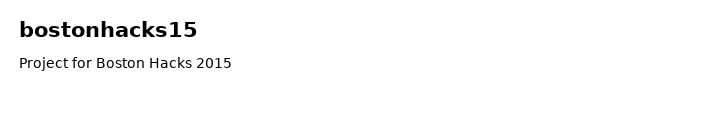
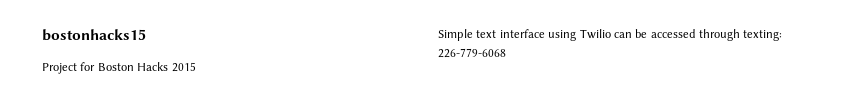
+ Simple text interface using Twilio can be accessed through texting: 226-779-6068

